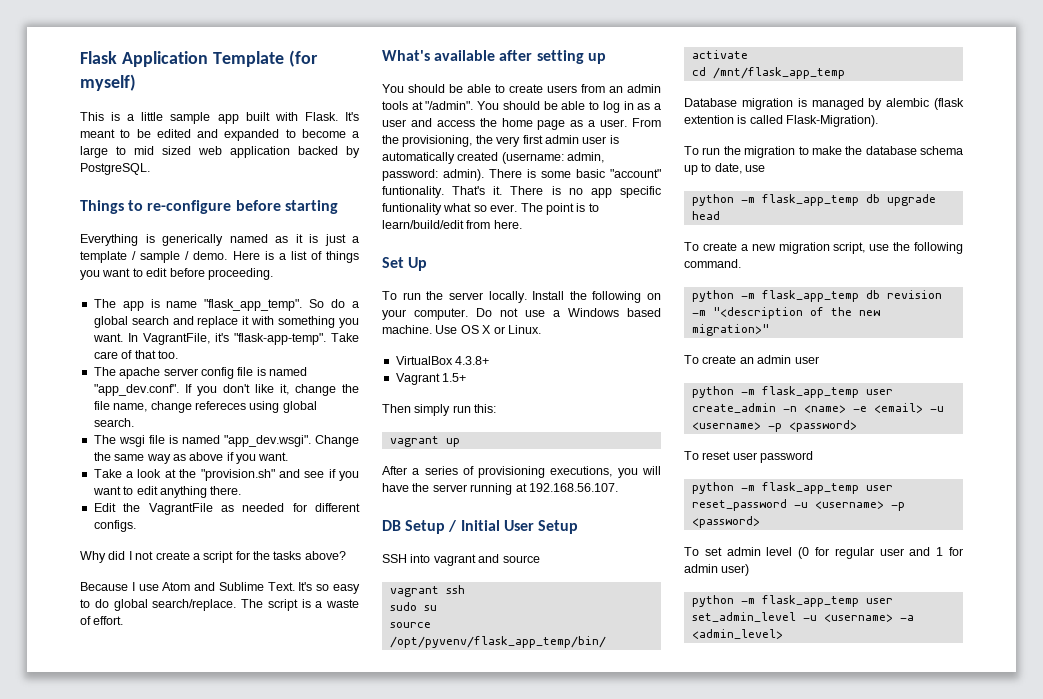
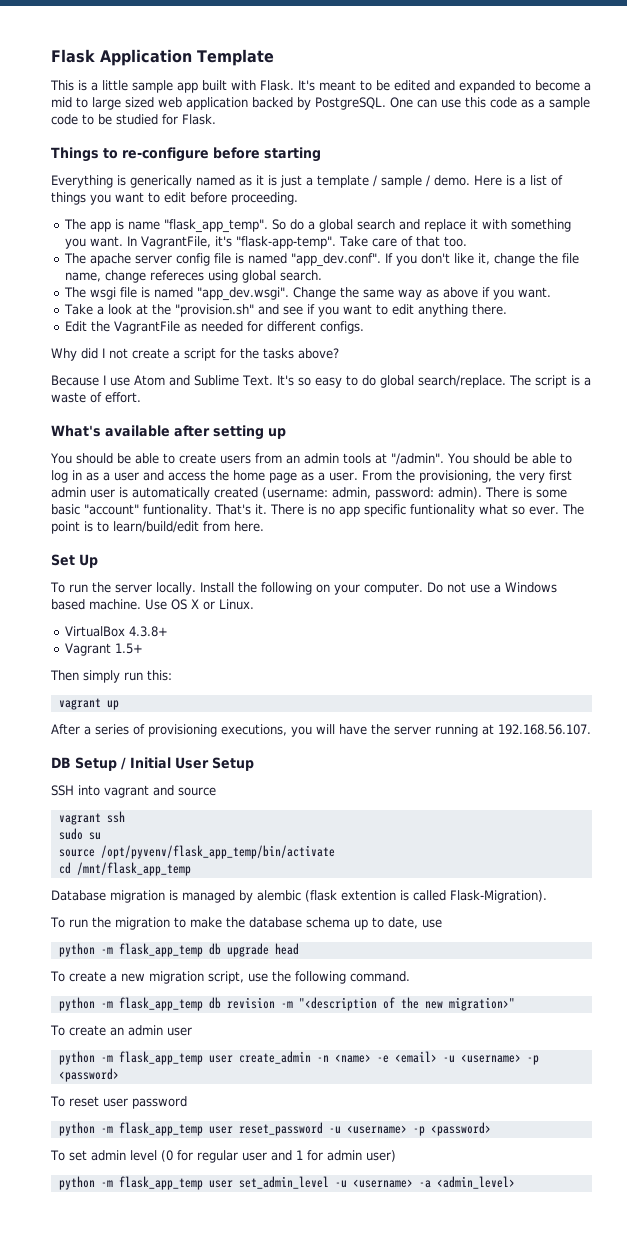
- Flask Application Template (for myself)
+ Flask Application Template
- It's meant to be edited and expanded to become a large to mid sized web application backed by PostgreSQL.
+ It's meant to be edited and expanded to become a mid to large sized web application backed by PostgreSQL. One can use this code as a sample code to be studied for Flask.

